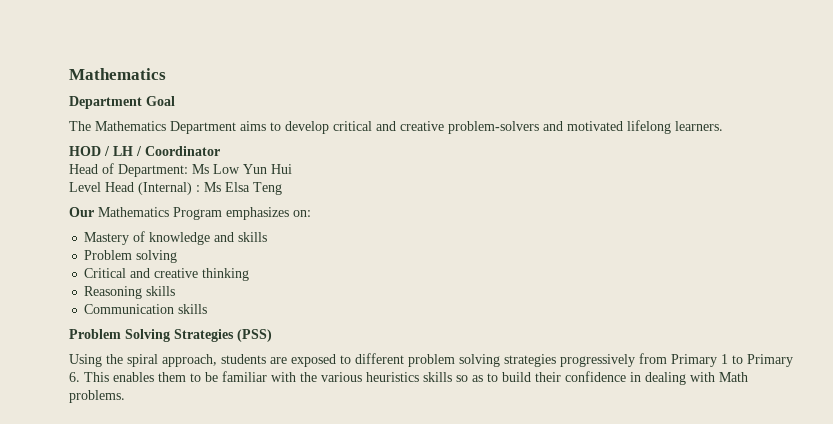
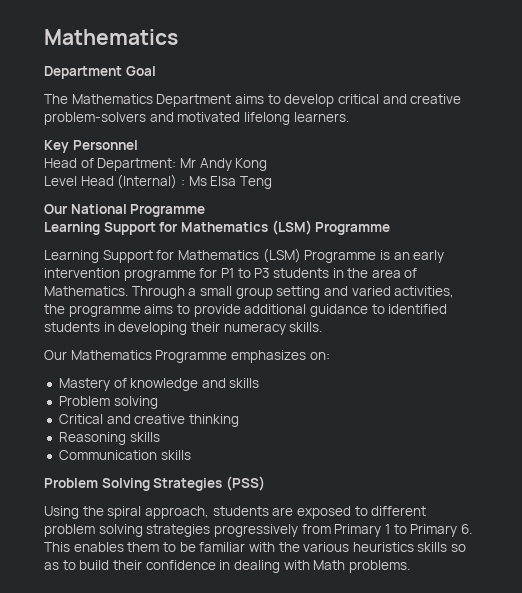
- HOD / LH / Coordinator
+ Key Personnel
- Head of Department: Ms Low Yun Hui
+ Head of Department: Mr Andy Kong
- Our Mathematics Program emphasizes on:
+ Our National Programme
+ Learning Support for Mathematics (LSM) Programme
+ Learning Support for Mathematics (LSM) Programme is an early intervention programme for P1 to P3 students in the area of Mathematics. Through a small group setting and varied activities, the programme aims to provide additional guidance to identified students in developing their numeracy skills.
+ Our Mathematics Programme emphasizes on:

